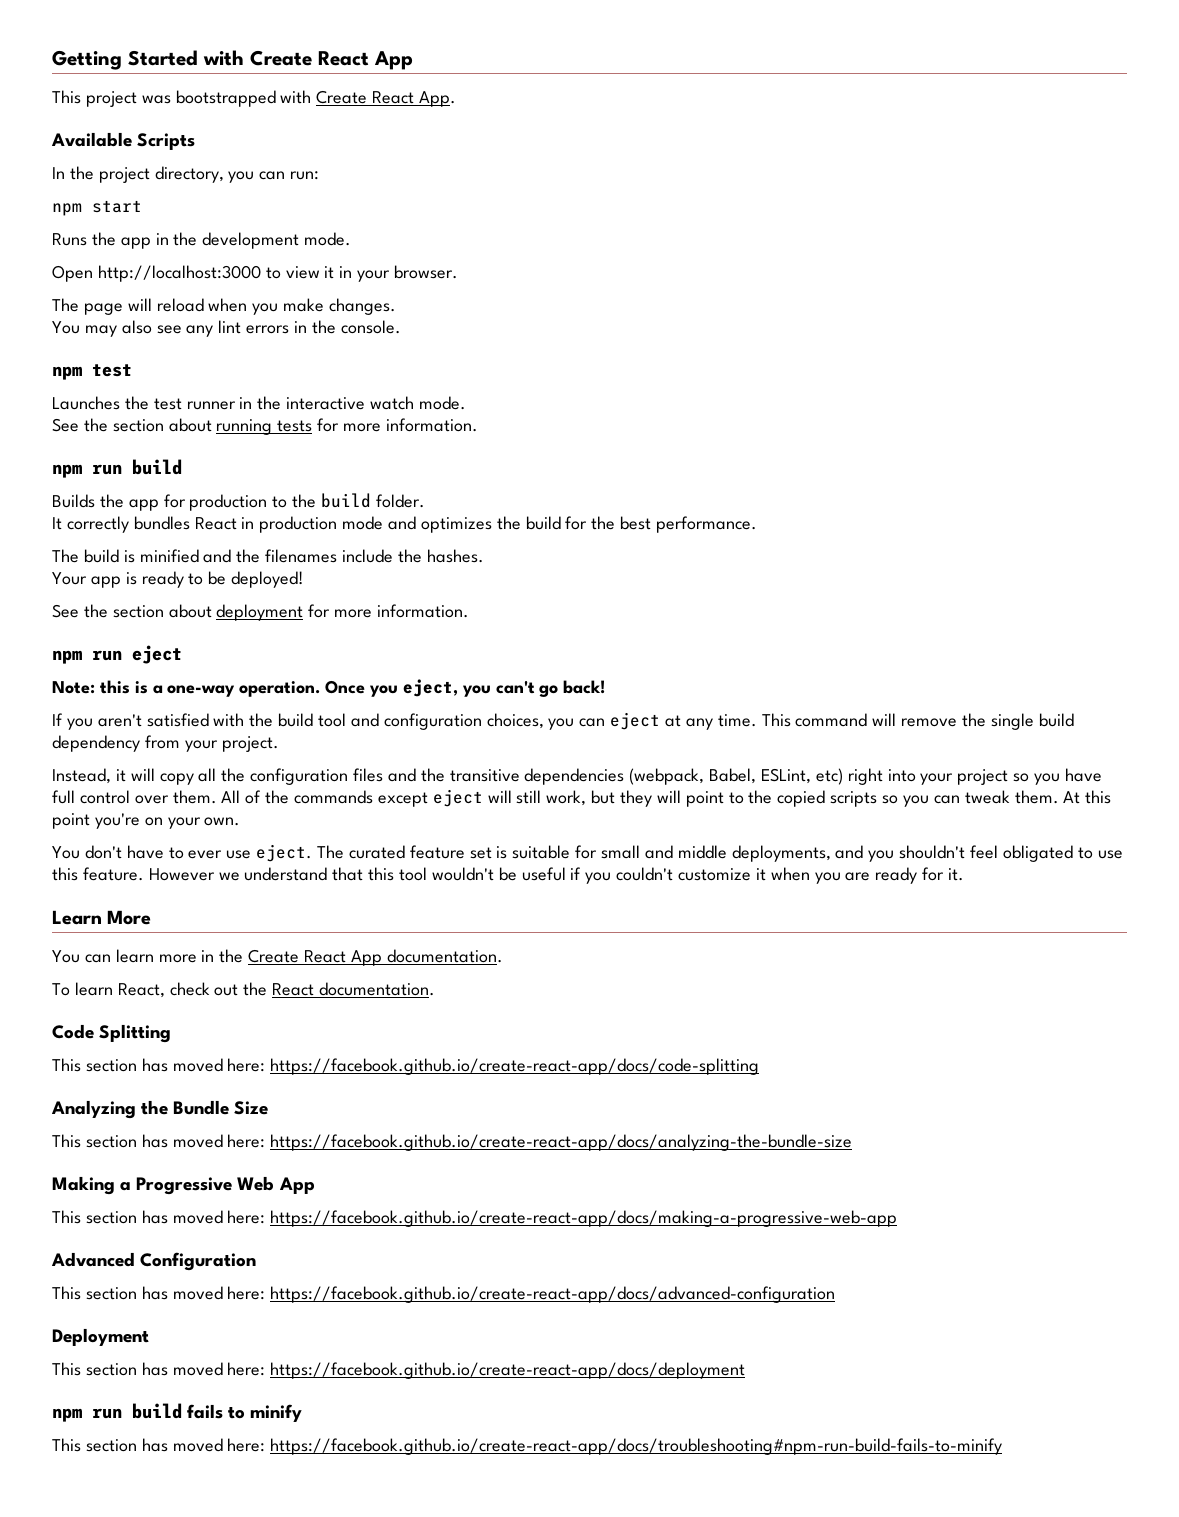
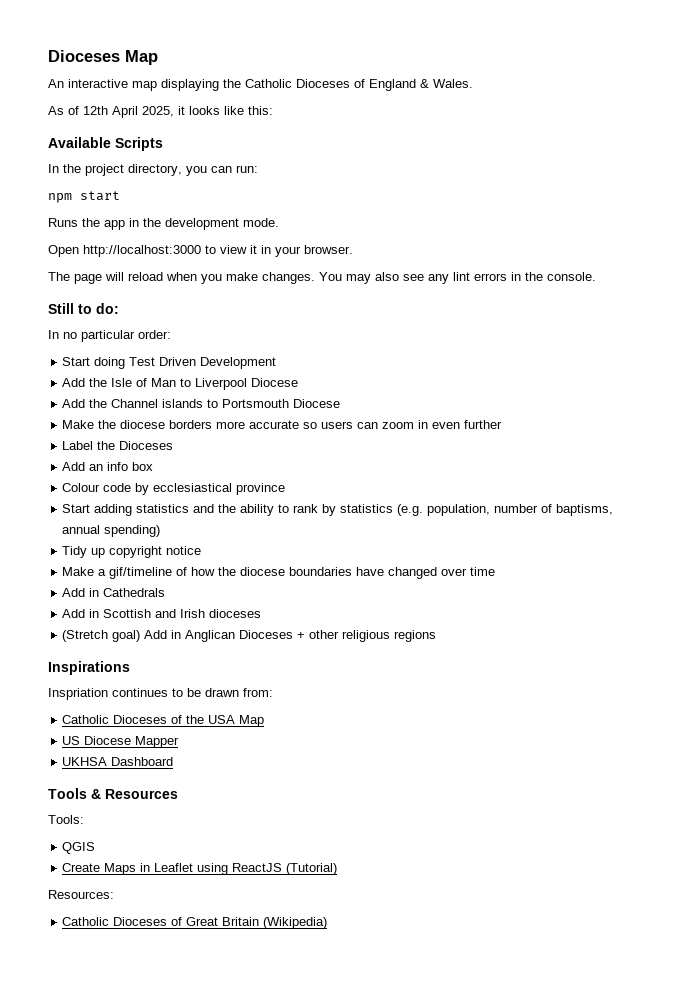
- Getting Started with Create React App
- This project was bootstrapped with Create React App.
+ Dioceses Map
+ An interactive map displaying the Catholic Dioceses of England & Wales.
+ As of 12th April 2025, it looks like this:
- The page will reload when you make changes.
- You may also see any lint errors in the console.
+ The page will reload when you make changes. You may also see any lint errors in the console.
- npm test
- Launches the test runner in the interactive watch mode.
- See the section about running tests for more information.
- npm run build
- Builds the app for production to the build folder.
- It correctly bundles React in production mode and optimizes the build for the best performance.
- The build is minified and the filenames include the hashes.
- Your app is ready to be deployed!
- See the section about deployment for more information.
- npm run eject
- Note: this is a one-way operation. Once you eject, you can't go back!
- If you aren't satisfied with the build tool and configuration choices, you can eject at any time. This command will remove the single build dependency from your project.
- Instead, it will copy all the configuration files and the transitive dependencies (webpack, Babel, ESLint, etc) right into your project so you have full control over them. All of the commands except eject will still work, but they will point to the copied scripts so you can tweak them. At this point you're on your own.
- You don't have to ever use eject. The curated feature set is suitable for small and middle deployments, and you shouldn't feel obligated to use this feature. However we understand that this tool wouldn't be useful if you couldn't customize it when you are ready for it.
- Learn More
- You can learn more in the Create React App documentation.
- To learn React, check out the React documentation.
- Code Splitting
- This section has moved here: https://facebook.github.io/create-react-app/docs/code-splitting
- Analyzing the Bundle Size
- This section has moved here: https://facebook.github.io/create-react-app/docs/analyzing-the-bundle-size
- Making a Progressive Web App
- This section has moved here: https://facebook.github.io/create-react-app/docs/making-a-progressive-web-app
- Advanced Configuration
- This section has moved here: https://facebook.github.io/create-react-app/docs/advanced-configuration
- Deployment
- This section has moved here: https://facebook.github.io/create-react-app/docs/deployment
- npm run build fails to minify
- This section has moved here: https://facebook.github.io/create-react-app/docs/troubleshooting#npm-run-build-fails-to-minify
+ Still to do:
+ In no particular order:
+ Start doing Test Driven Development
+ Add the Isle of Man to Liverpool Diocese
+ Add the Channel islands to Portsmouth Diocese
+ Make the diocese borders more accurate so users can zoom in even further
+ Label the Dioceses
+ Add an info box
+ Colour code by ecclesiastical province
+ Start adding statistics and the ability to rank by statistics (e.g. population, number of baptisms, annual spending)
+ Tidy up copyright notice
+ Make a gif/timeline of how the diocese boundaries have changed over time
+ Add in Cathedrals
+ Add in Scottish and Irish dioceses
+ (Stretch goal) Add in Anglican Dioceses + other religious regions
+ Inspirations
+ Inspriation continues to be drawn from:
+ Catholic Dioceses of the USA Map
+ US Diocese Mapper
+ UKHSA Dashboard
+ Tools & Resources
+ Tools:
+ QGIS
+ Create Maps in Leaflet using ReactJS (Tutorial)
+ Resources:
+ Catholic Dioceses of Great Britain (Wikipedia)

